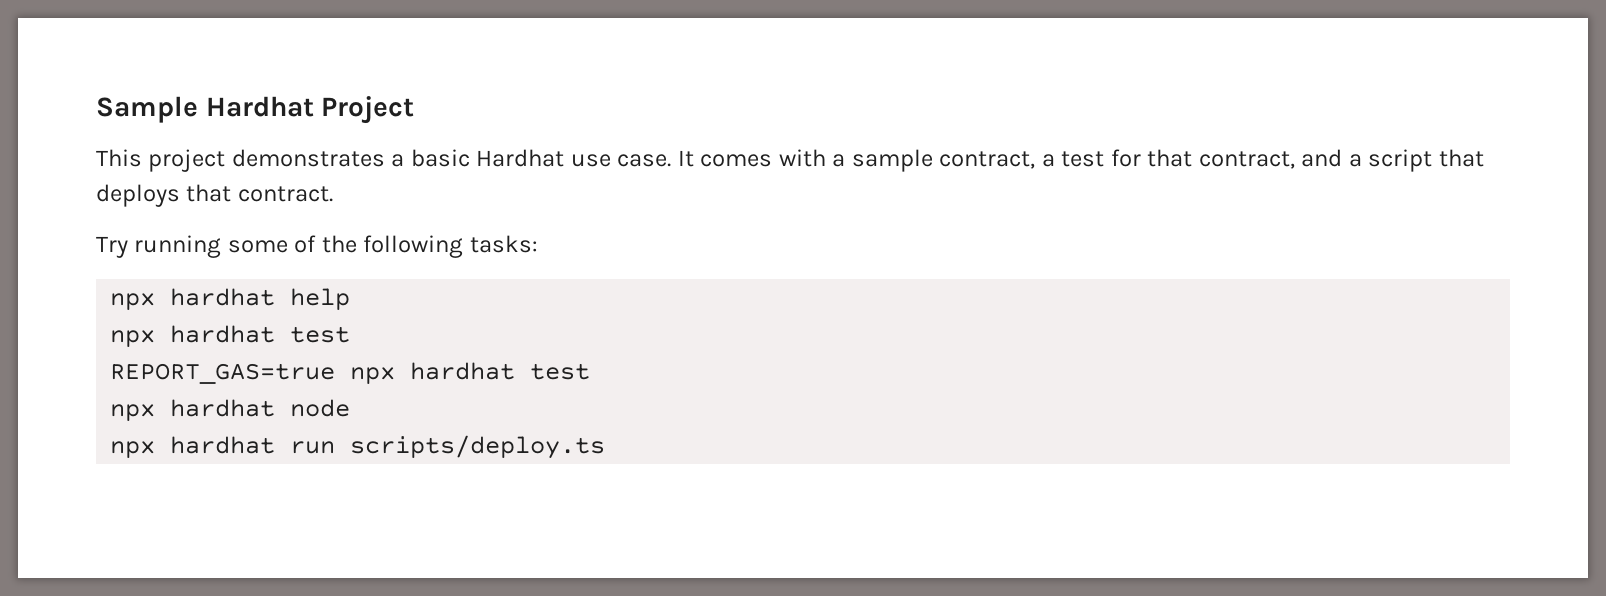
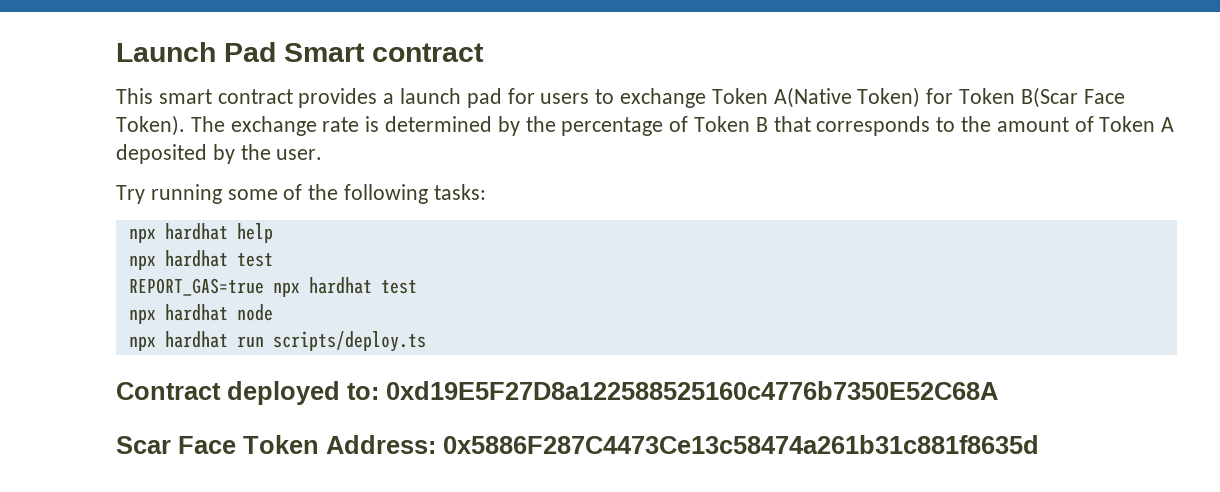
- Sample Hardhat Project
- This project demonstrates a basic Hardhat use case. It comes with a sample contract, a test for that contract, and a script that deploys that contract.
+ Launch Pad Smart contract
+ This smart contract provides a launch pad for users to exchange Token A(Native Token) for Token B(Scar Face Token). The exchange rate is determined by the percentage of Token B that corresponds to the amount of Token A deposited by the user.
+ Contract deployed to: 0xd19E5F27D8a122588525160c4776b7350E52C68A
+ Scar Face Token Address: 0x5886F287C4473Ce13c58474a261b31c881f8635d

